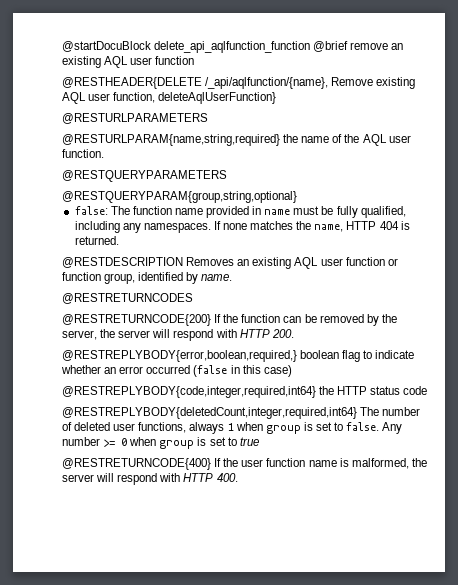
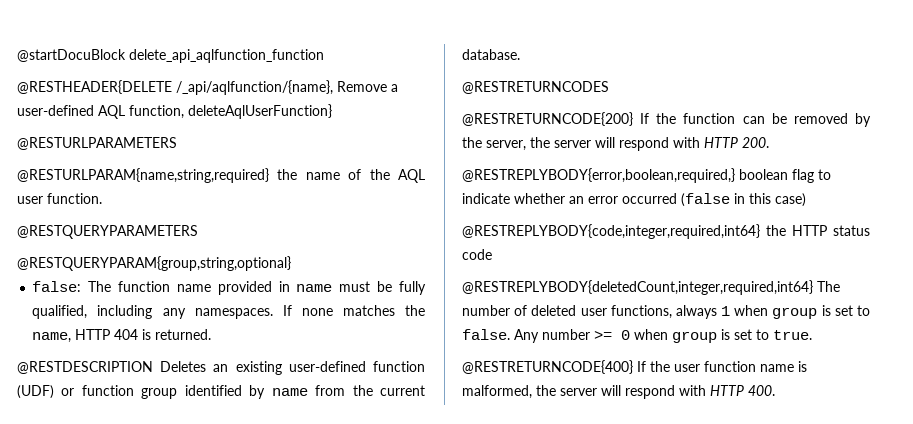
- @startDocuBlock delete_api_aqlfunction_function @brief remove an existing AQL user function
+ @startDocuBlock delete_api_aqlfunction_function
- @RESTHEADER{DELETE /_api/aqlfunction/{name}, Remove existing AQL user function, deleteAqlUserFunction}
+ @RESTHEADER{DELETE /_api/aqlfunction/{name}, Remove a user-defined AQL function, deleteAqlUserFunction}
- @RESTDESCRIPTION Removes an existing AQL user function or function group, identified by name.
+ @RESTDESCRIPTION Deletes an existing user-defined function (UDF) or function group identified by name from the current database.
- Any number >= 0 when group is set to true
+ Any number >= 0 when group is set to true.

